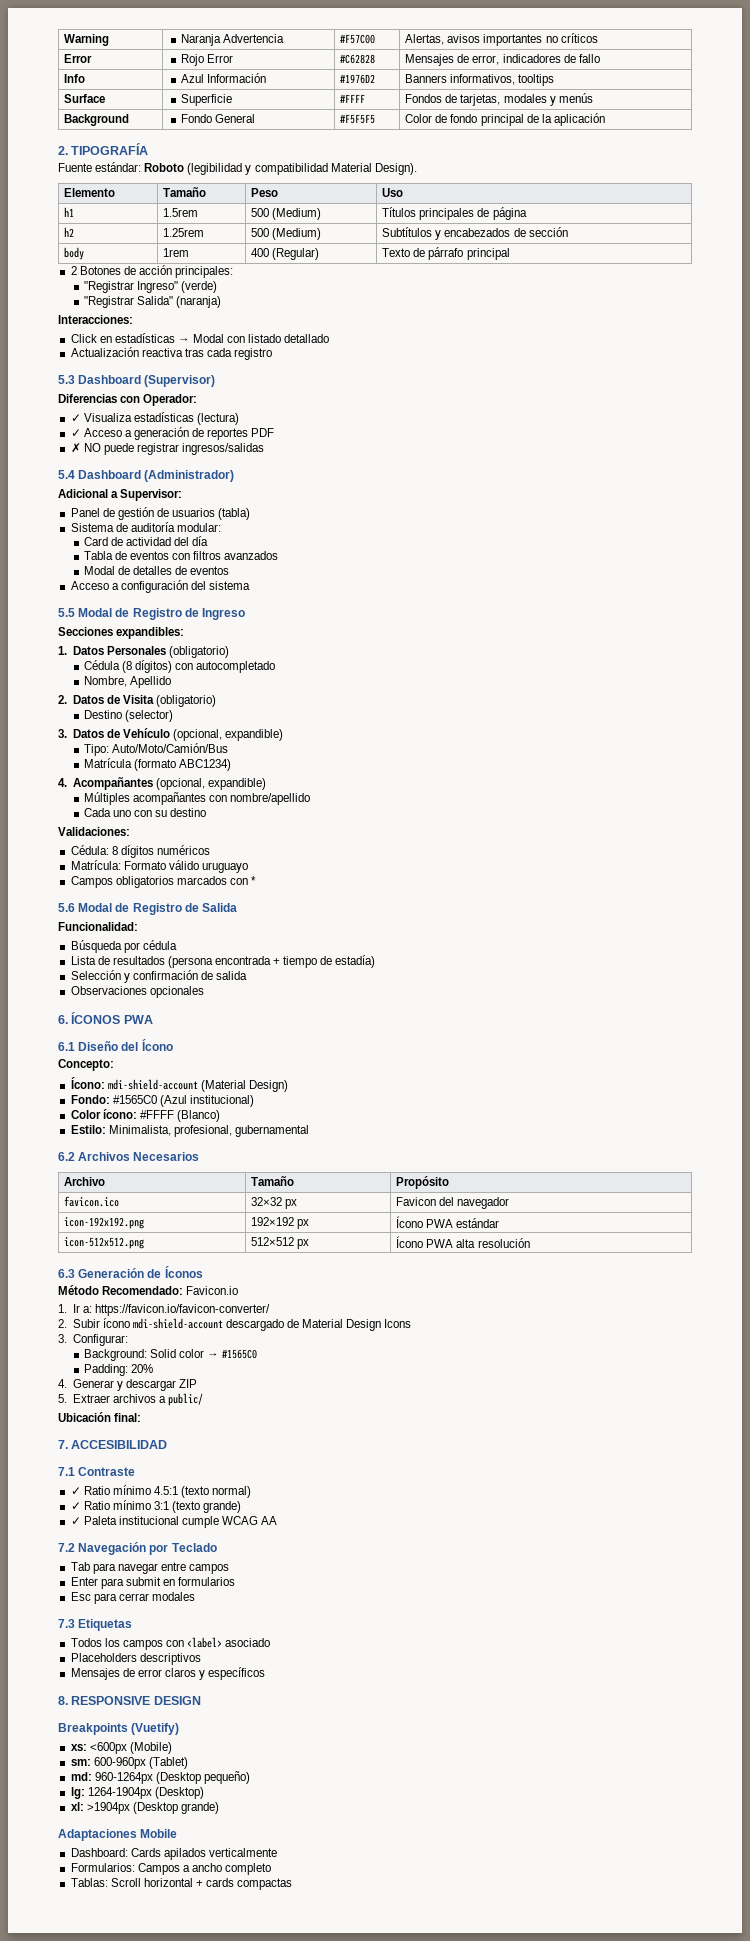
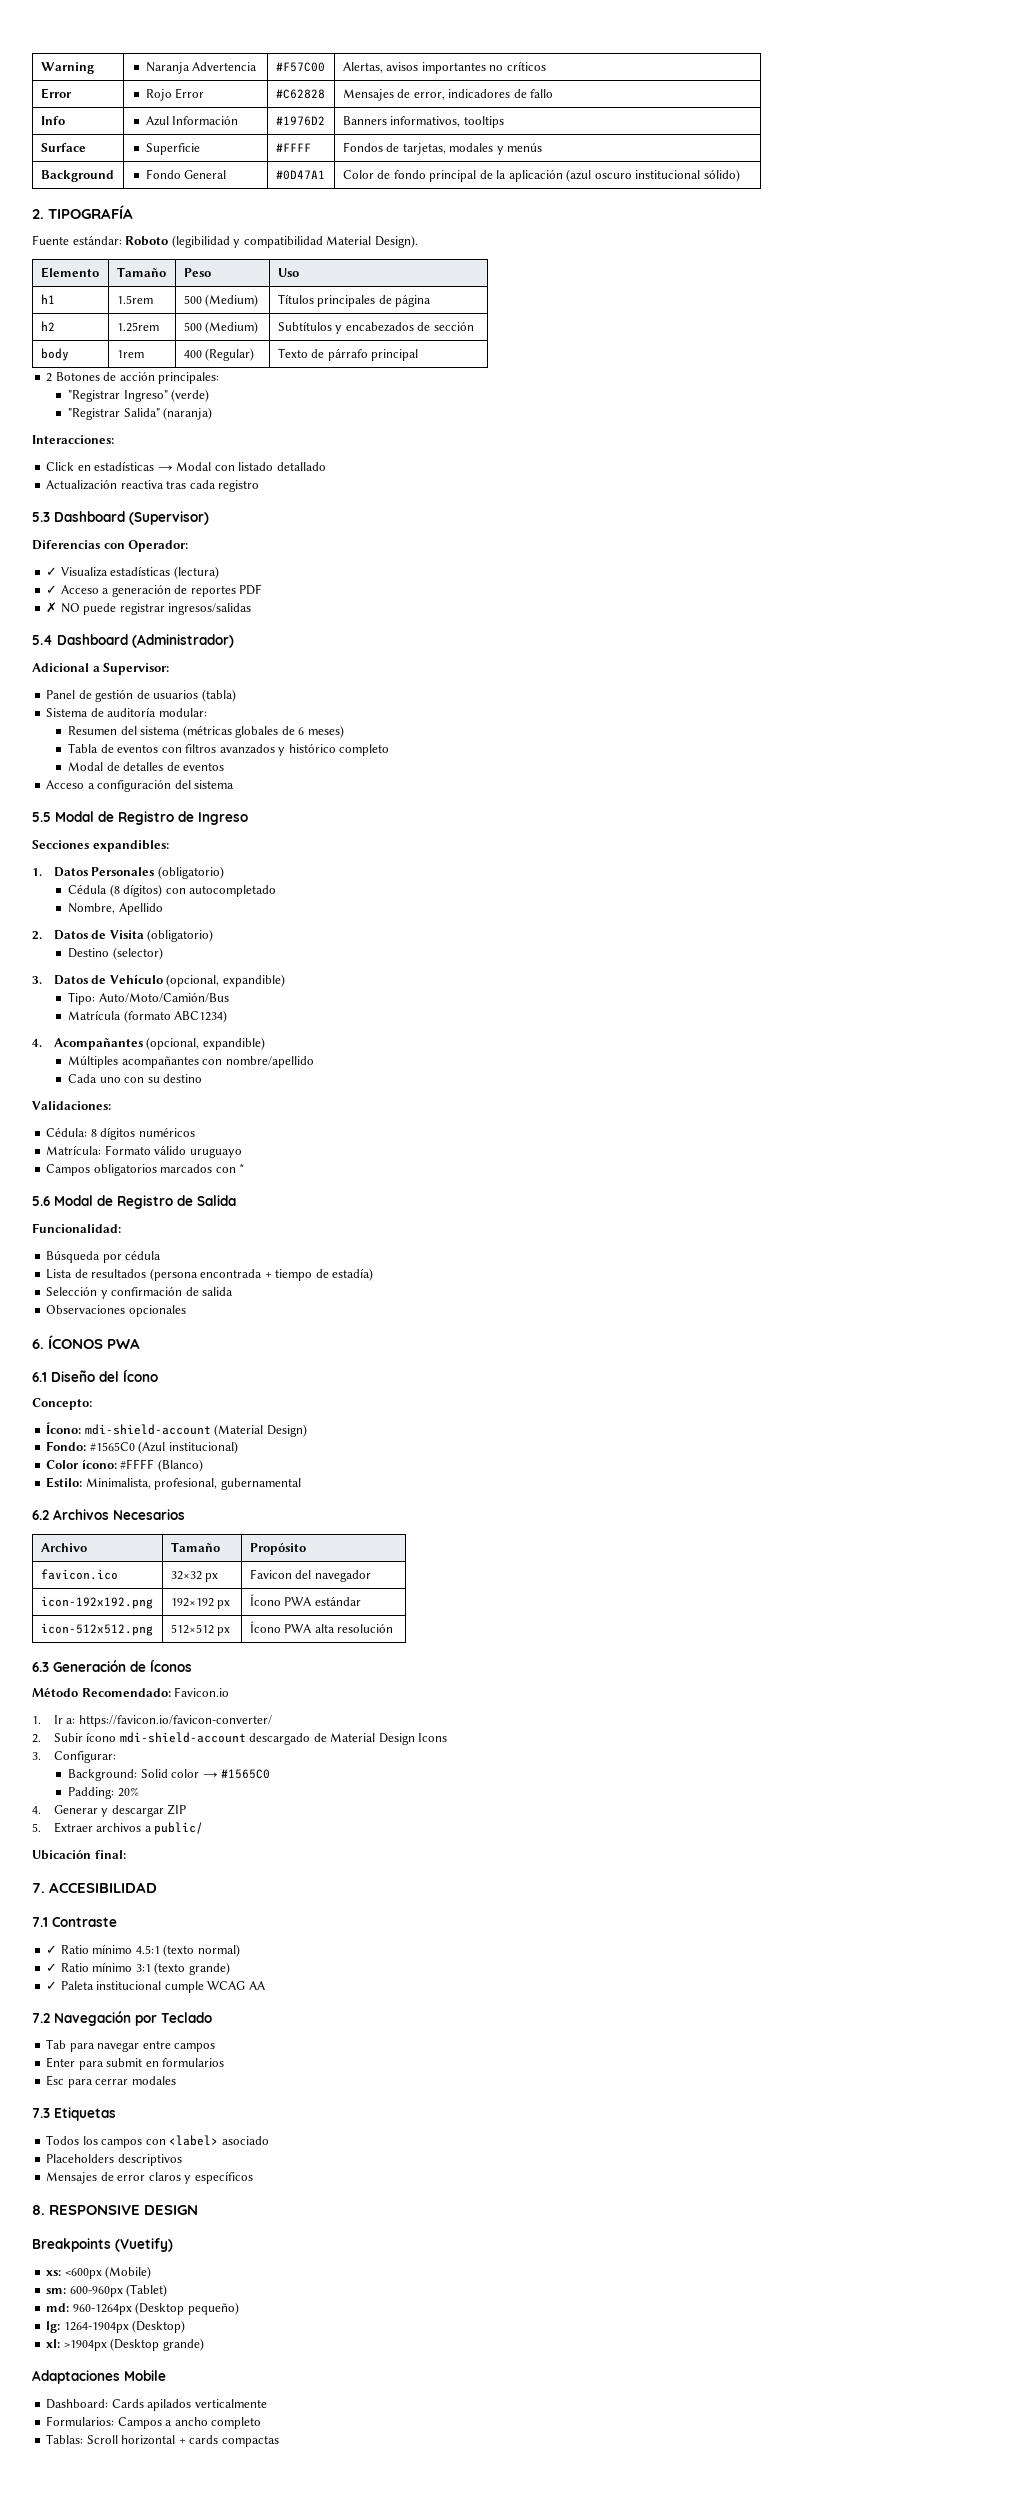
- Background | Fondo General | #F5F5F5 | Color de fondo principal de la aplicación
+ Background | Fondo General | #0D47A1 | Color de fondo principal de la aplicación (azul oscuro institucional sólido)
- Card de actividad del día
+ Resumen del sistema (métricas globales de 6 meses)
- Tabla de eventos con filtros avanzados
+ Tabla de eventos con filtros avanzados y histórico completo

